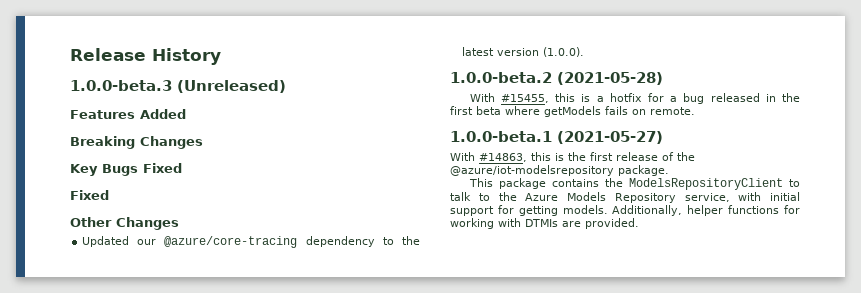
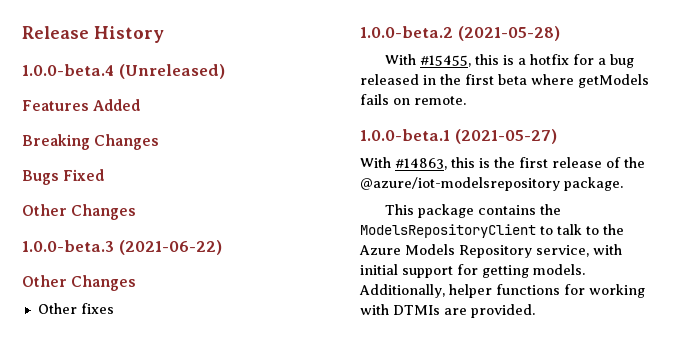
- 1.0.0-beta.3 (Unreleased)
+ 1.0.0-beta.4 (Unreleased)
- Key Bugs Fixed
- Fixed
+ Bugs Fixed
  Other Changes
- Updated our @azure/core-tracing dependency to the latest version (1.0.0).
+ 1.0.0-beta.3 (2021-06-22)
+ Other Changes
+ Other fixes

